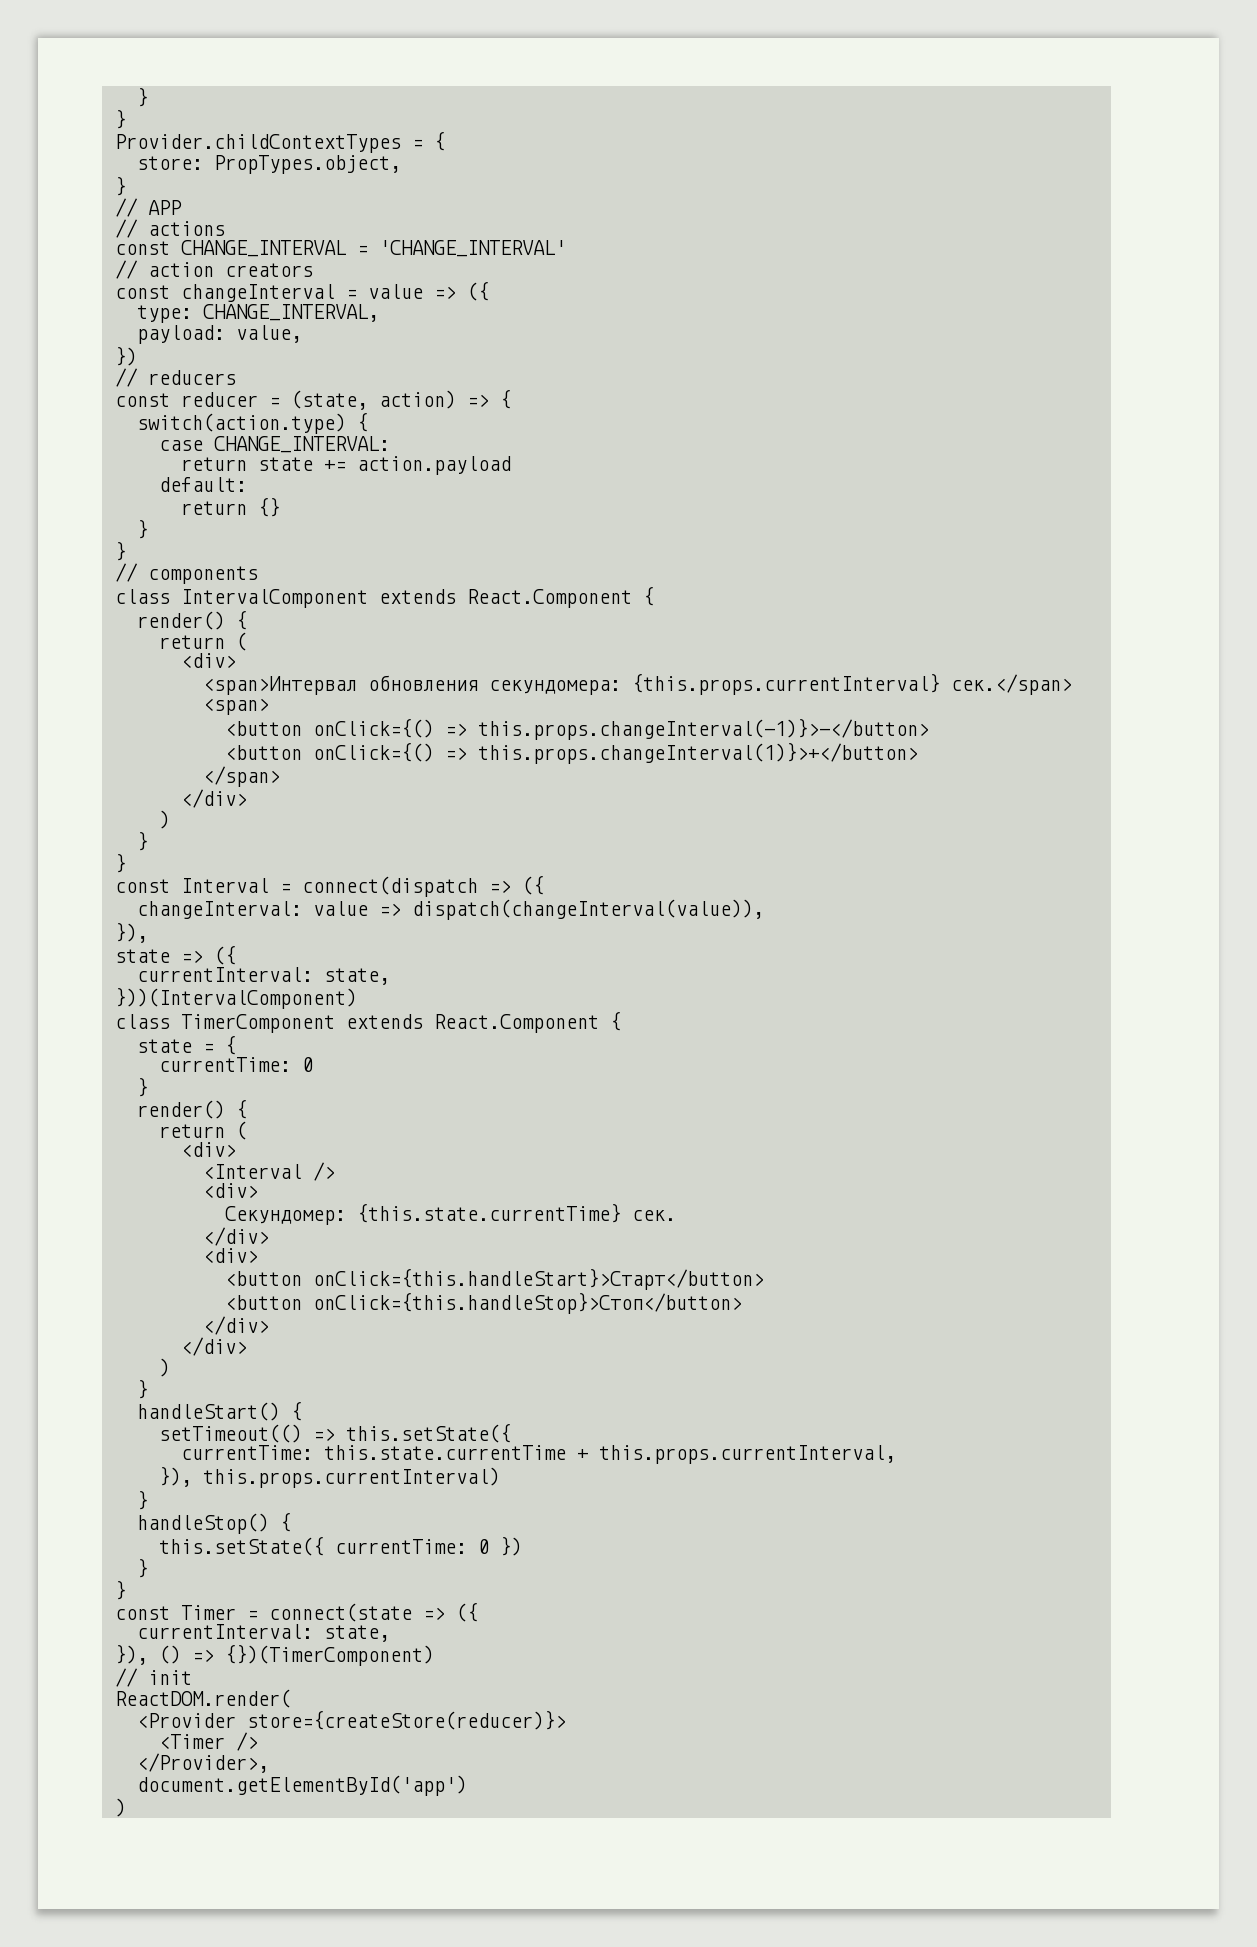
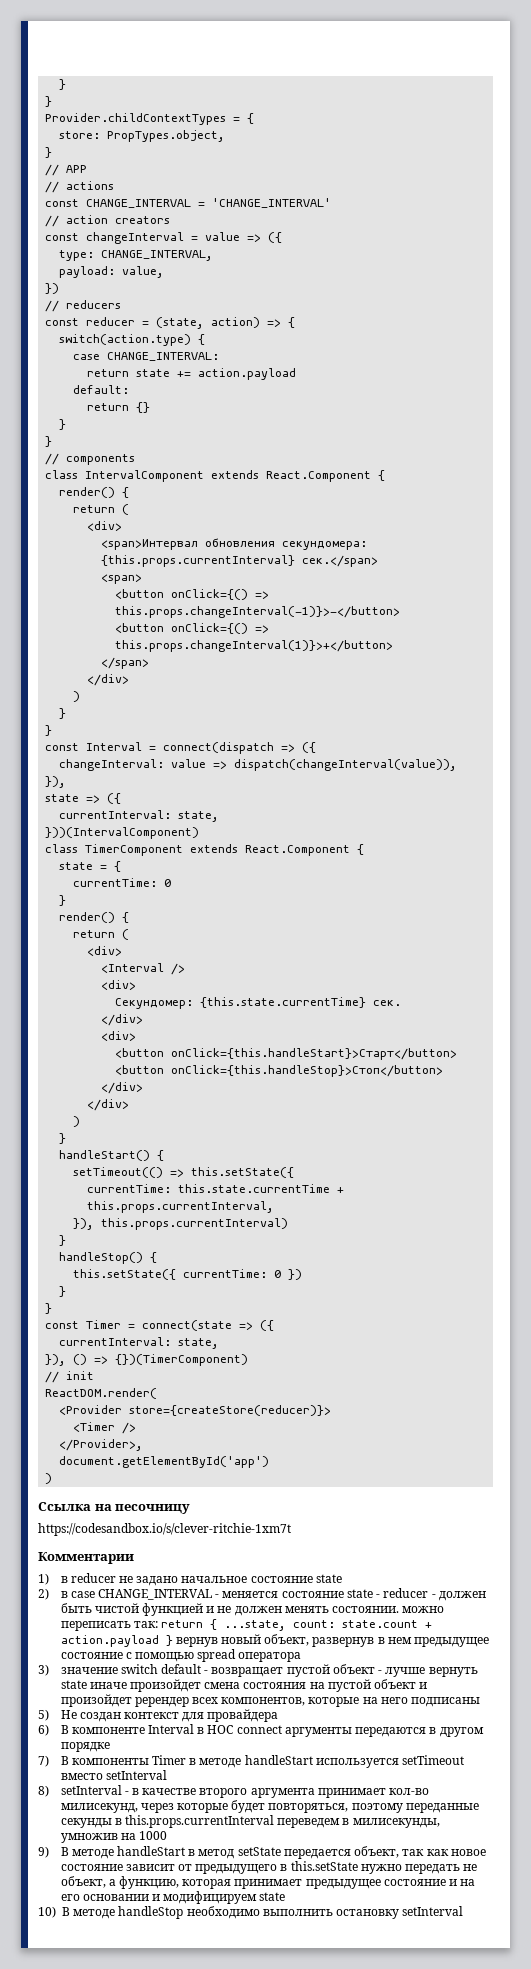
+ Ссылка на песочницу
+ https://codesandbox.io/s/clever-ritchie-1xm7t
+ Комментарии
+ 1) в reducer не задано начальное состояние state
+ 2) в case CHANGE_INTERVAL - меняется состояние state - reducer - должен быть чистой функцией и не должен менять состоянии. можно переписать так: return { ...state, count: state.count + action.payload } вернув новый объект, развернув в нем предыдущее состояние с помощью spread оператора
+ 3) значение switch default - возвращает пустой объект - лучше вернуть state иначе произойдет смена состояния на пустой объект и произойдет ререндер всех компонентов, которые на него подписаны
+ 5) Не создан контекст для провайдера
+ 6) В компоненте Interval в HOC connect аргументы передаются в другом порядке
+ 7) В компоненты Timer в методе handleStart используется setTimeout вместо setInterval
+ 8) setInterval - в качестве второго аргумента принимает кол-во милисекунд, через которые будет повторяться, поэтому переданные секунды в this.props.currentInterval переведем в милисекунды, умножив на 1000
+ 9) В методе handleStart в метод setState передается объект, так как новое состояние зависит от предыдущего в this.setState нужно передать не объект, а функцию, которая принимает предыдущее состояние и на его основании и модифицируем state
+ 10) В методе handleStop необходимо выполнить остановку setInterval

